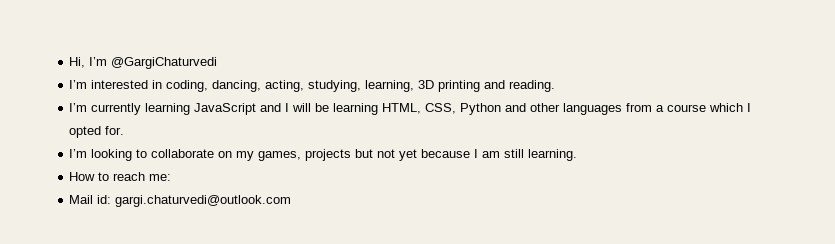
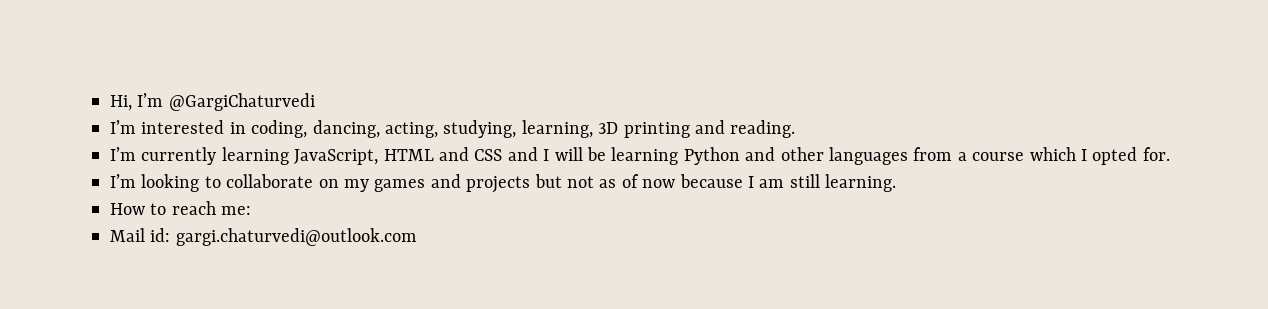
- I’m currently learning JavaScript and I will be learning HTML, CSS, Python and other languages from a course which I opted for.
+ I’m currently learning JavaScript, HTML and CSS and I will be learning Python and other languages from a course which I opted for.
- I’m looking to collaborate on my games, projects but not yet because I am still learning.
+ I’m looking to collaborate on my games and projects but not as of now because I am still learning.

